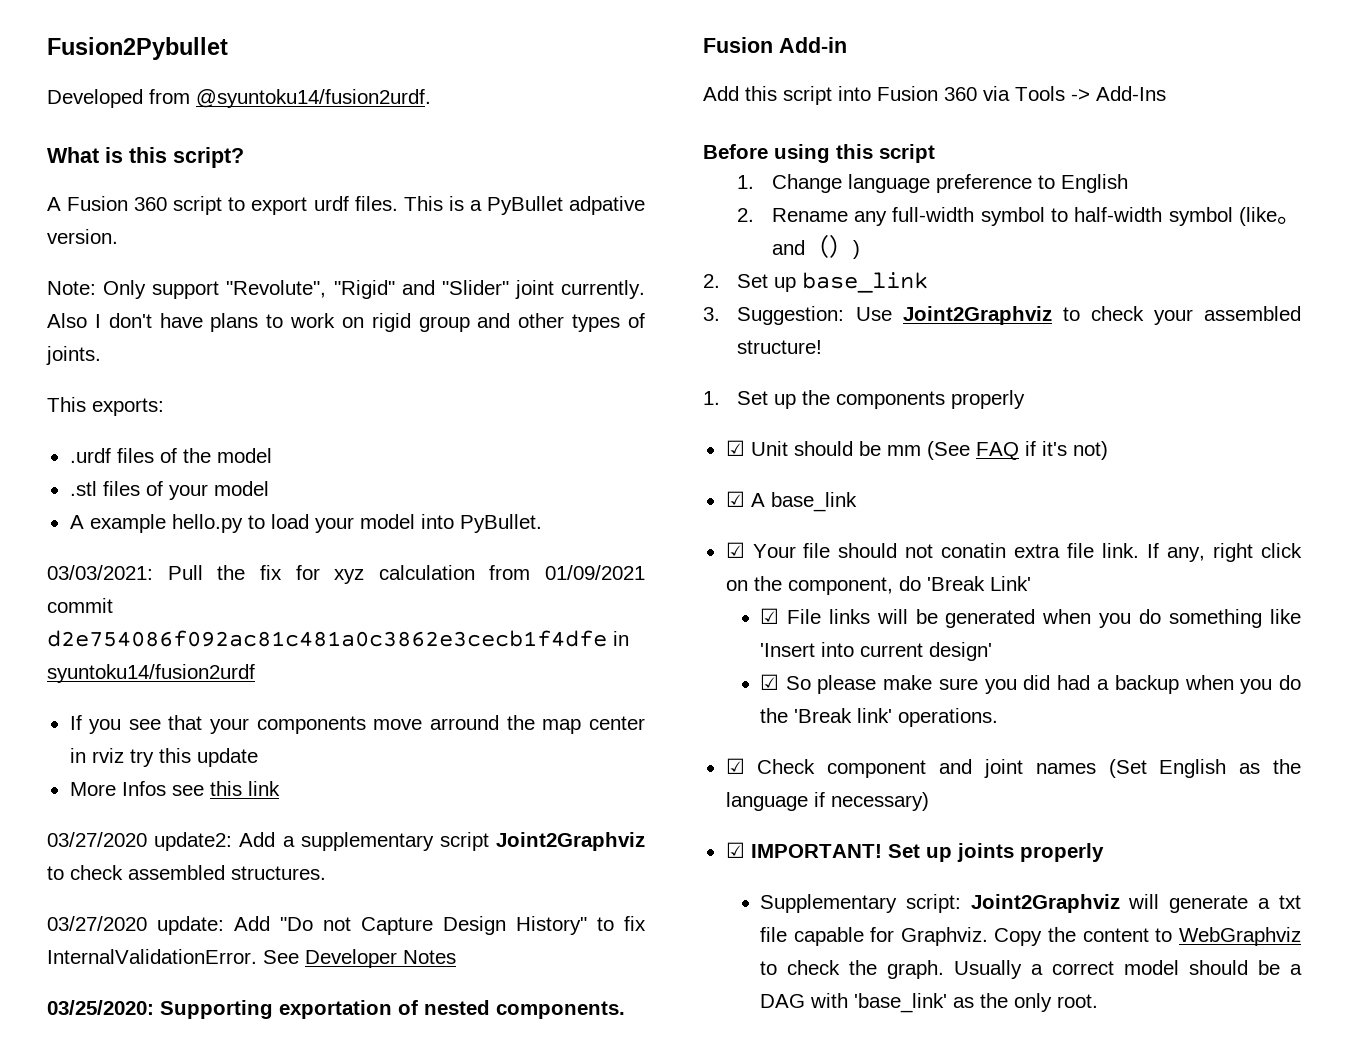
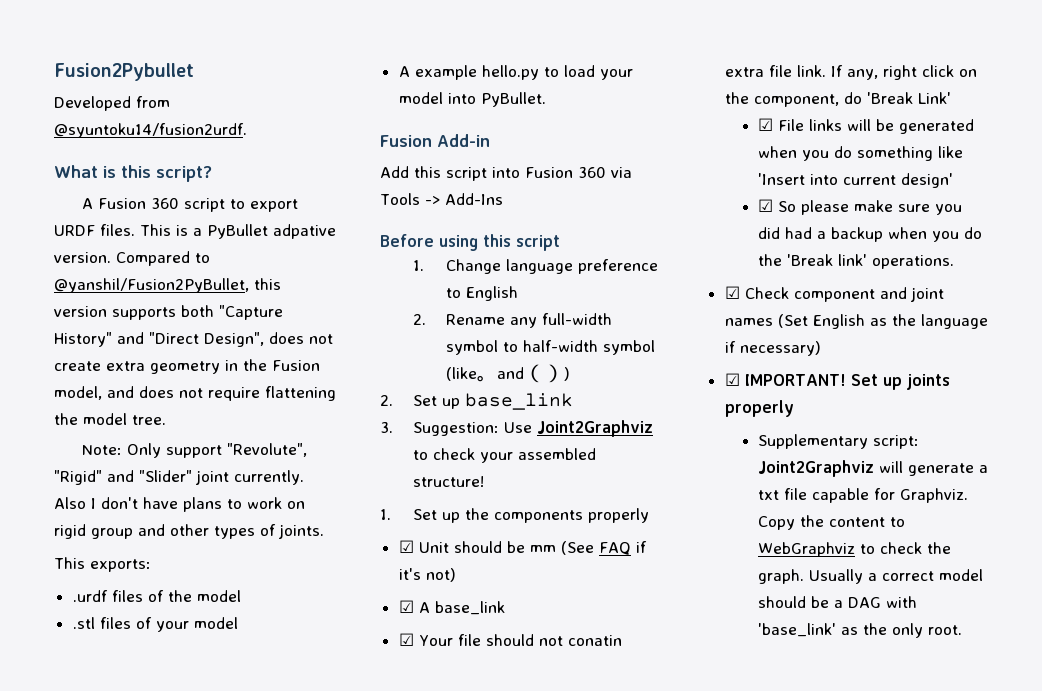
- A Fusion 360 script to export urdf files.
+ A Fusion 360 script to export URDF files.
+ Compared to @yanshil/Fusion2PyBullet, this version supports both "Capture History" and "Direct Design", does not create extra geometry in the Fusion model, and does not require flattening the model tree.
- 03/03/2021: Pull the fix for xyz calculation from 01/09/2021 commit d2e754086f092ac81c481a0c3862e3cecb1f4dfe in syuntoku14/fusion2urdf
- If you see that your components move arround the map center in rviz try this update
- More Infos see this link
- 03/27/2020 update2: Add a supplementary script Joint2Graphviz to check assembled structures.
- 03/27/2020 update: Add "Do not Capture Design History" to fix InternalValidationError. See Developer Notes
- 03/25/2020: Supporting exportation of nested components.

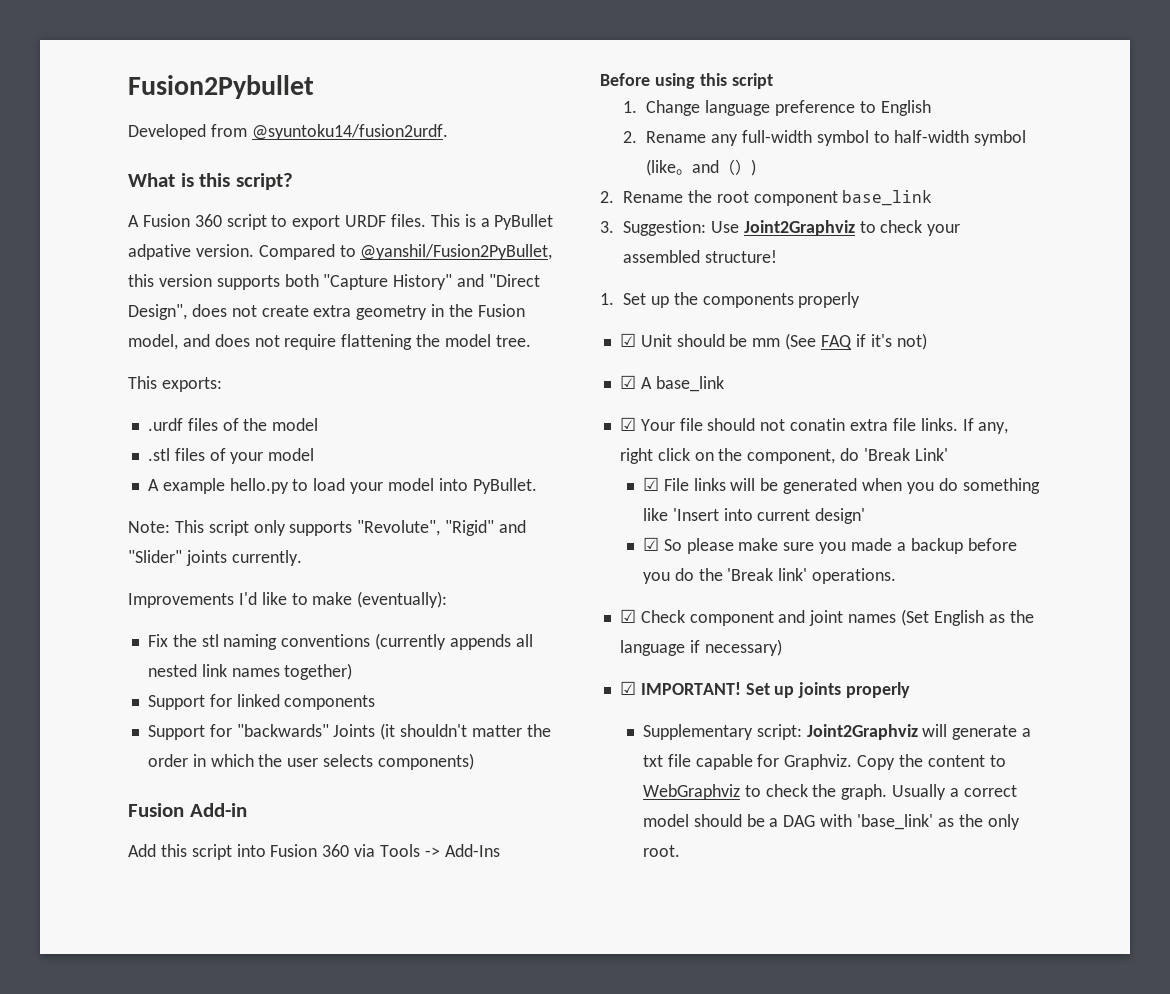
- Note: Only support "Revolute", "Rigid" and "Slider" joint currently. Also I don't have plans to work on rigid group and other types of joints.
+ Note: This script only supports "Revolute", "Rigid" and "Slider" joints currently.
+ Improvements I'd like to make (eventually):
+ Fix the stl naming conventions (currently appends all nested link names together)
+ Support for linked components
+ Support for "backwards" Joints (it shouldn't matter the order in which the user selects components)
- 2. Set up base_link
+ 2. Rename the root component base_link
- ☑ Your file should not conatin extra file link.
+ ☑ Your file should not conatin extra file links.
- ☑ So please make sure you did had a backup when you do the 'Break link' operations.
+ ☑ So please make sure you made a backup before you do the 'Break link' operations.

